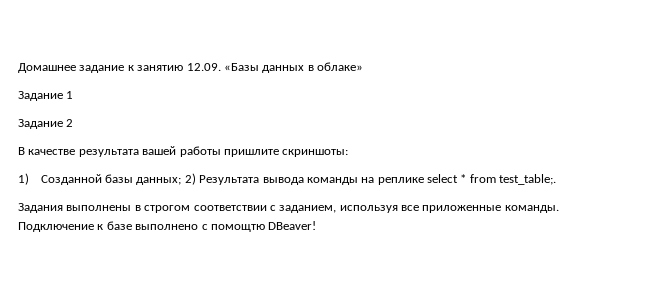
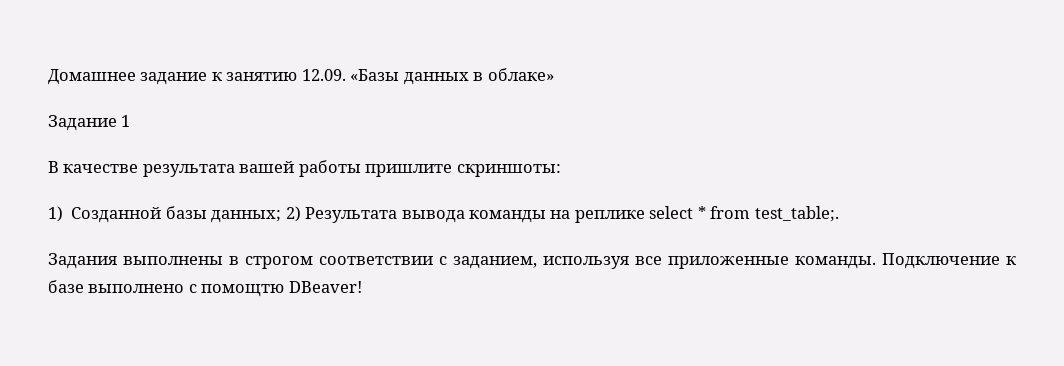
- Задание 2

